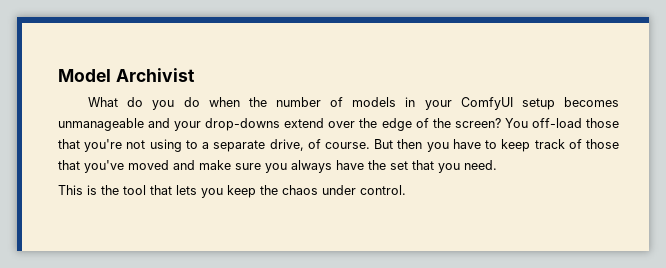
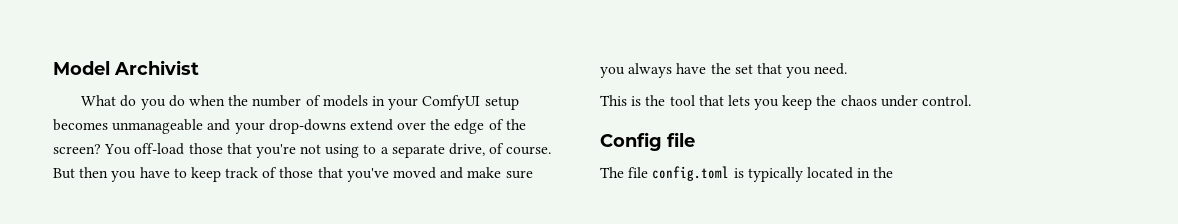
+ Config file
+ The file config.toml is typically located in the

